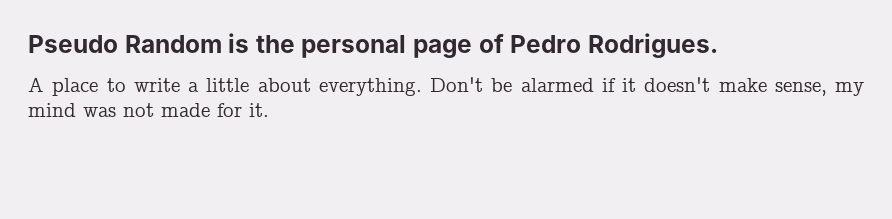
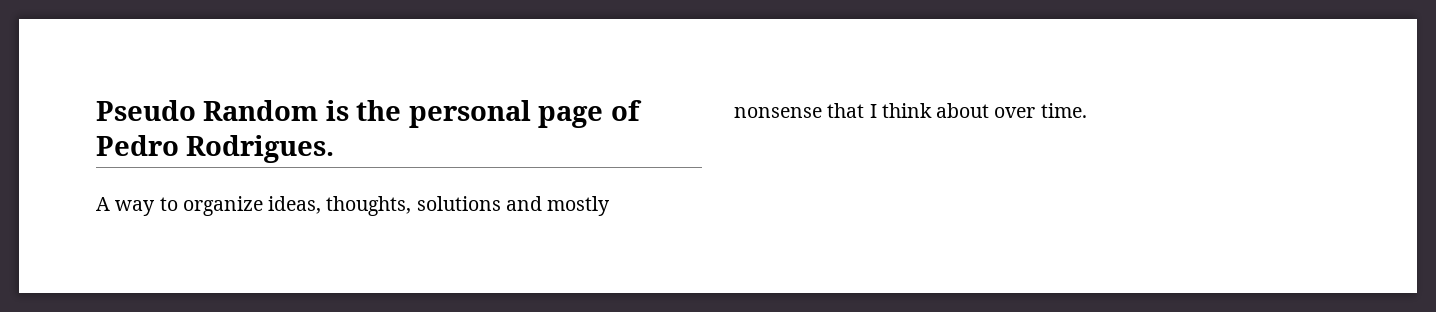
- A place to write a little about everything. Don't be alarmed if it doesn't make sense, my mind was not made for it.
+ A way to organize ideas, thoughts, solutions and mostly nonsense that I think about over time.

